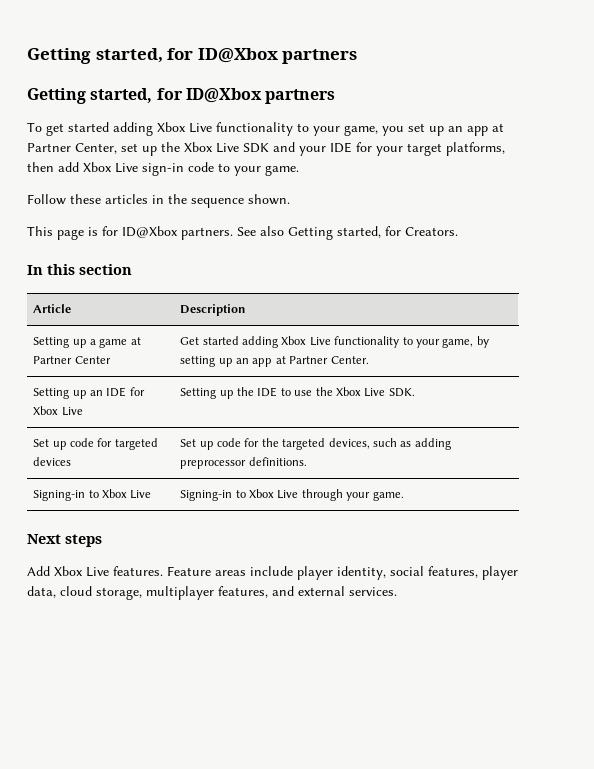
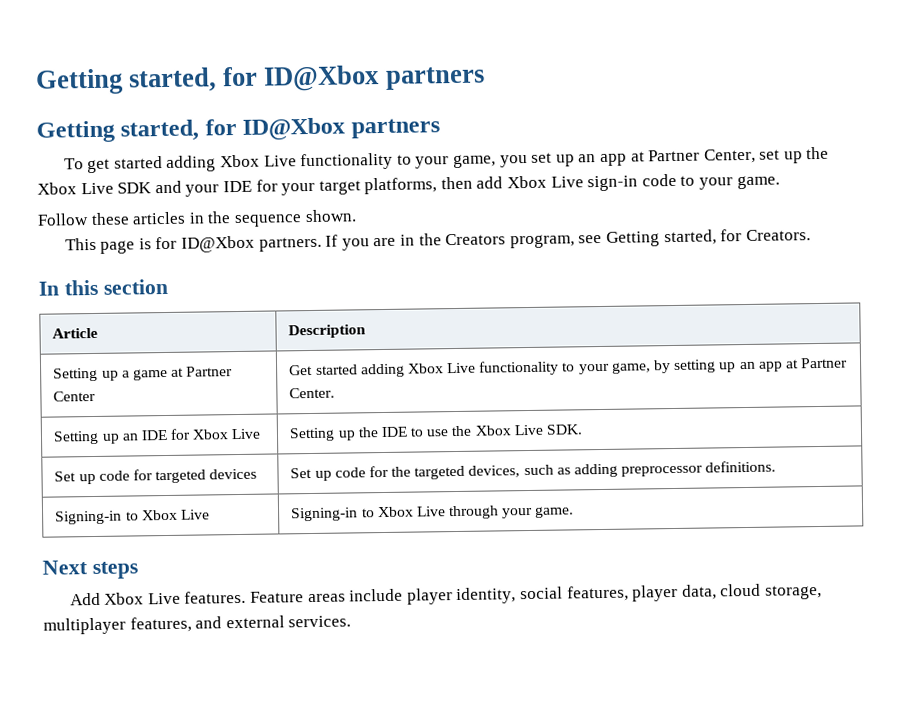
- See also Getting started, for Creators.
+ If you are in the Creators program, see Getting started, for Creators.

